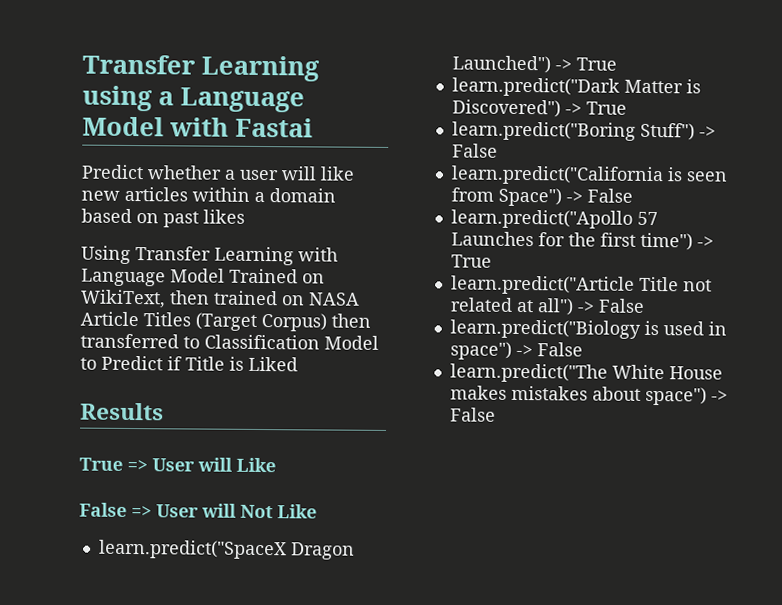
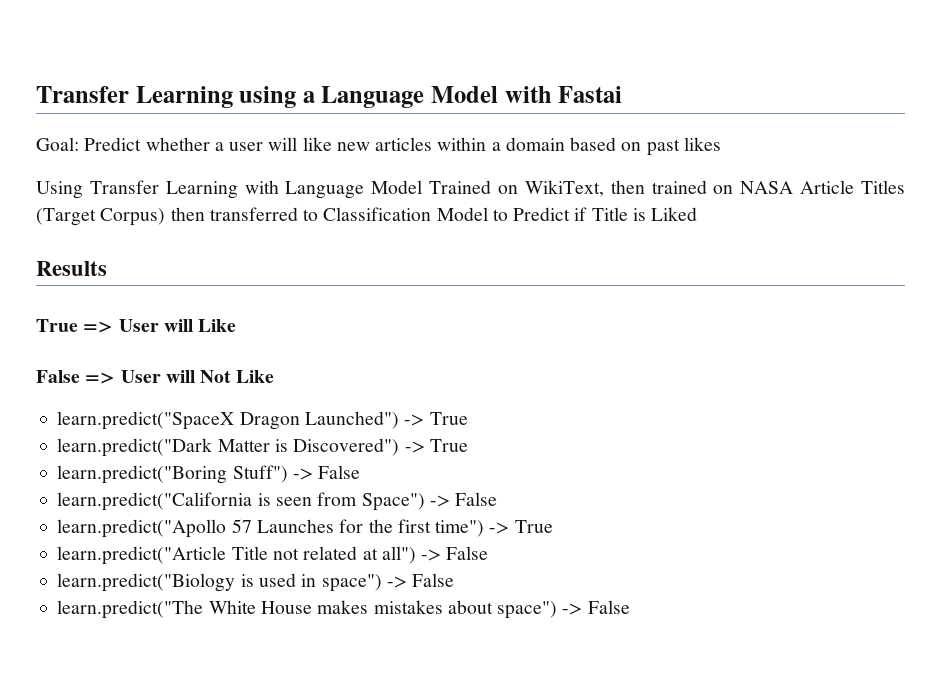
- Predict whether a user will like new articles within a domain based on past likes
+ Goal: Predict whether a user will like new articles within a domain based on past likes

